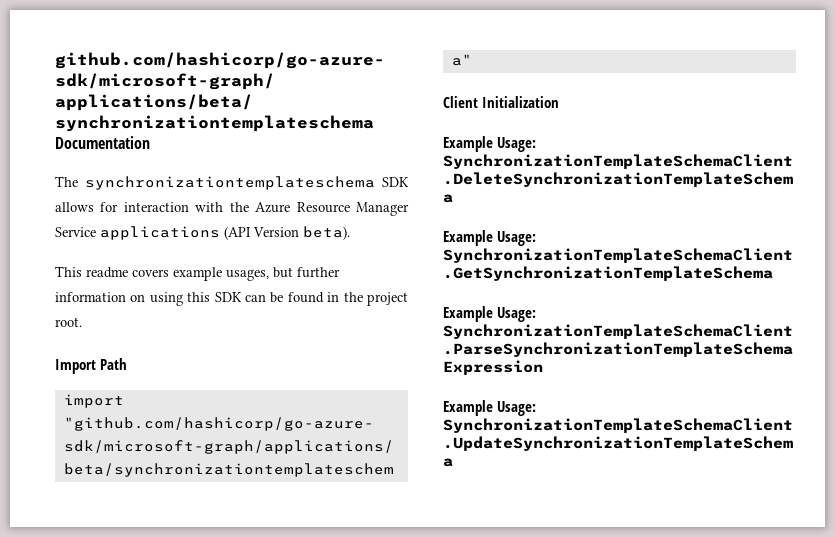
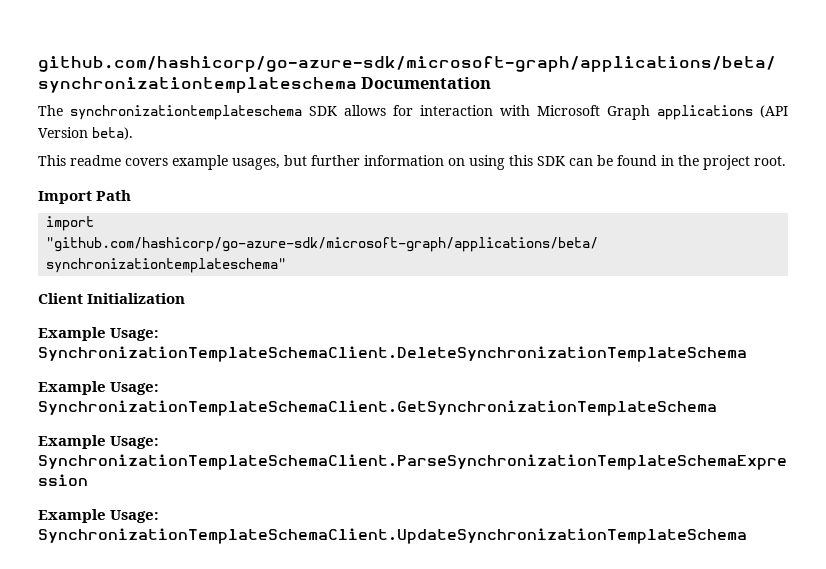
- The synchronizationtemplateschema SDK allows for interaction with the Azure Resource Manager Service applications (API Version beta).
+ The synchronizationtemplateschema SDK allows for interaction with Microsoft Graph applications (API Version beta).

